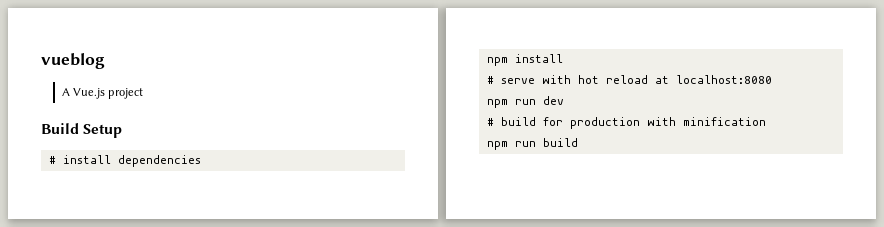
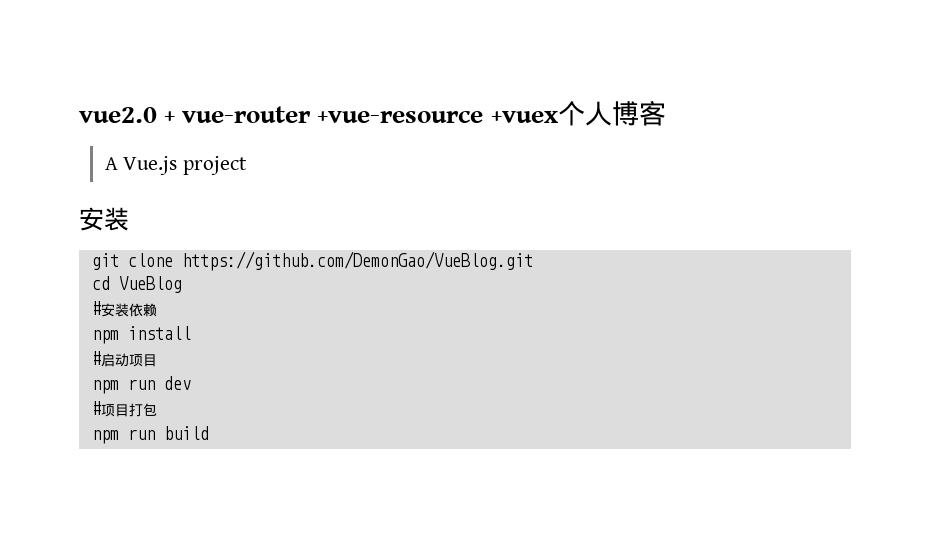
- vueblog
+ vue2.0 + vue-router +vue-resource +vuex个人博客
  A Vue.js project
- Build Setup
- # install dependencies
+ 安装
+ git clone https://github.com/DemonGao/VueBlog.git
+ cd VueBlog
+ #安装依赖
- # serve with hot reload at localhost:8080
+ #启动项目
- # build for production with minification
+ #项目打包

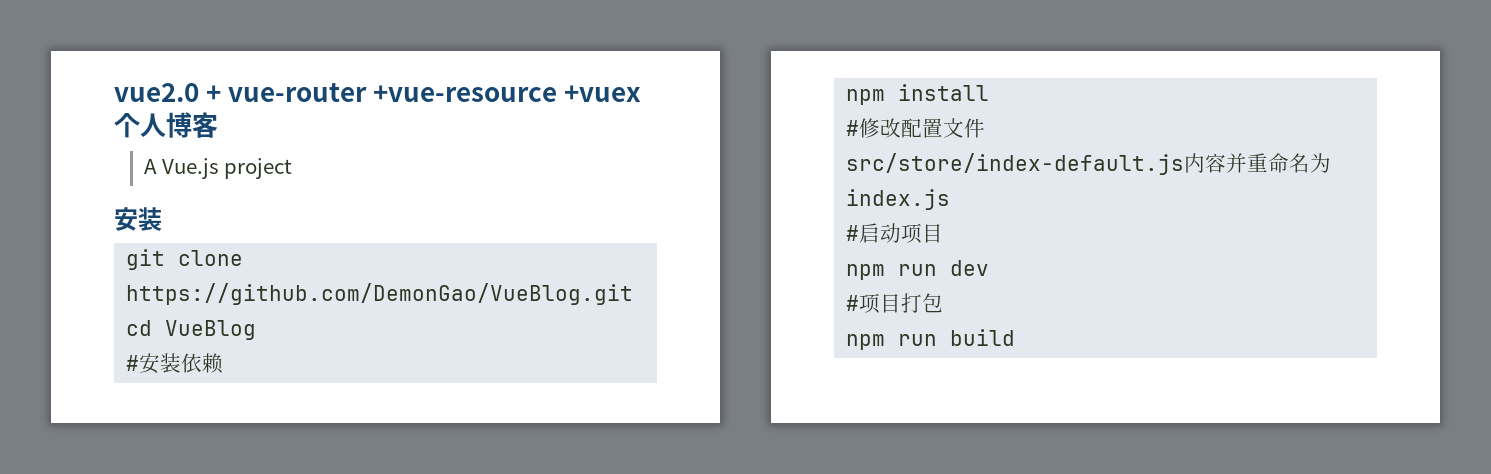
+ #修改配置文件
+ src/store/index-default.js内容并重命名为index.js

